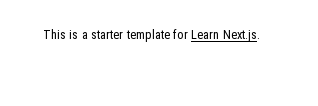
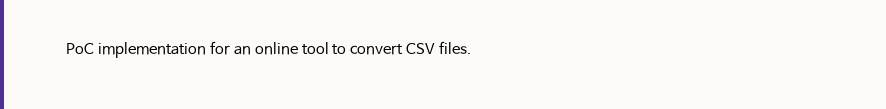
- This is a starter template for Learn Next.js.
+ PoC implementation for an online tool to convert CSV files.

